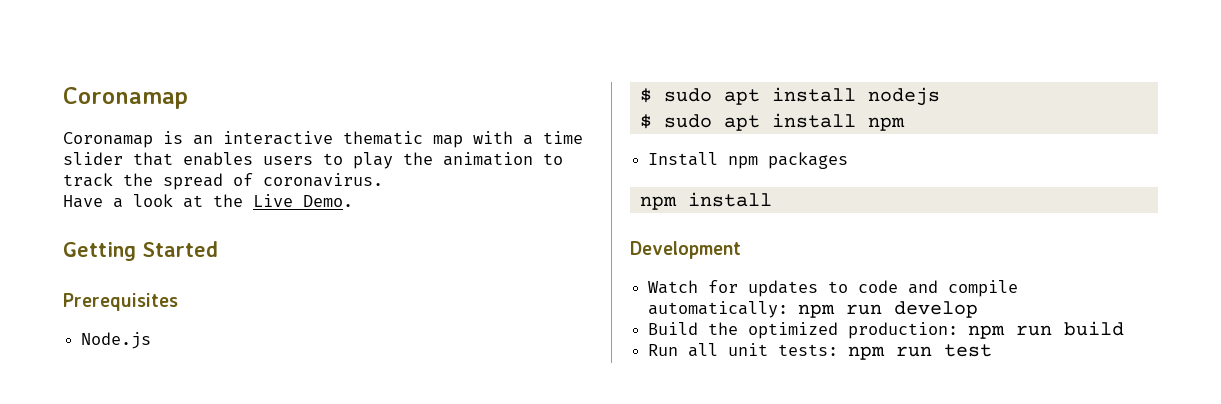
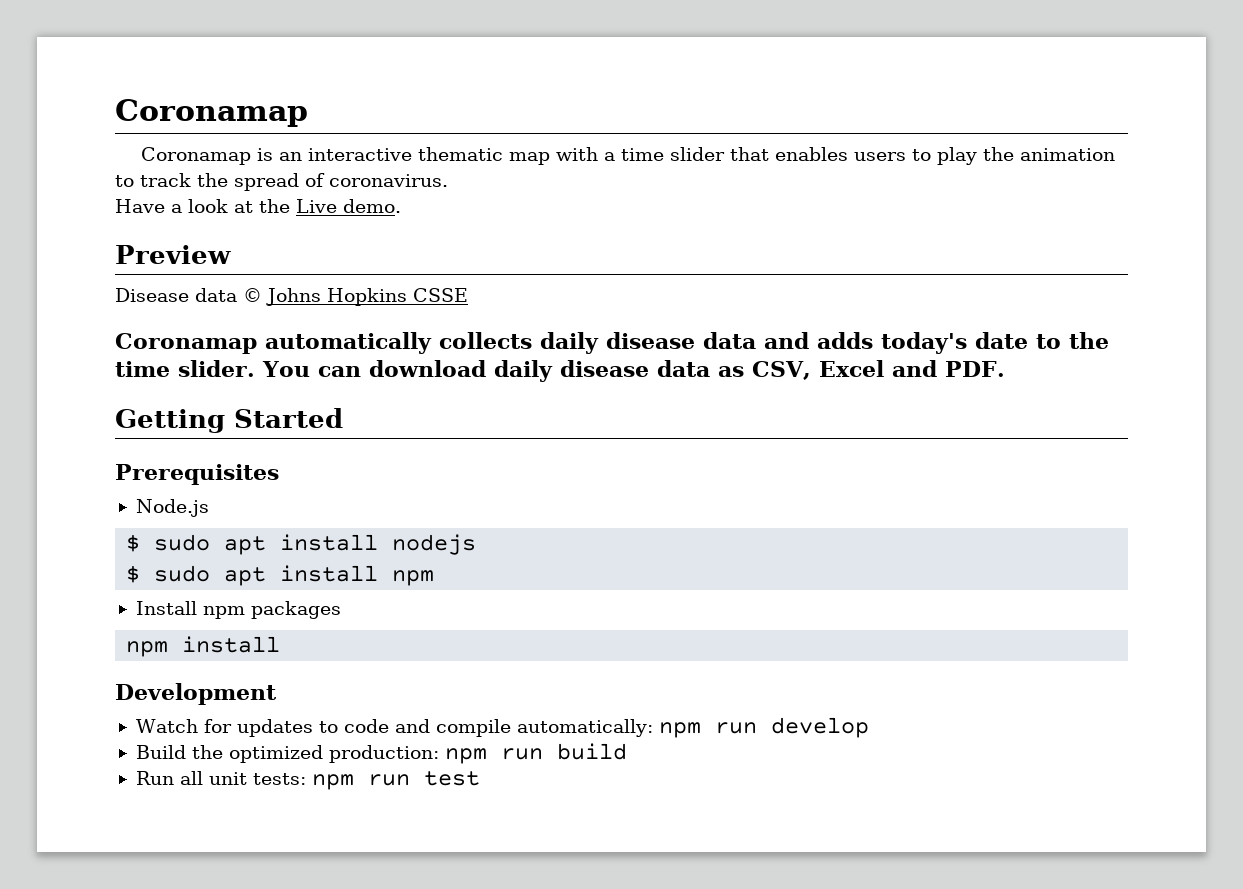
- Have a look at the Live Demo.
+ Have a look at the Live demo.
+ Preview
+ Disease data © Johns Hopkins CSSE
+ Coronamap automatically collects daily disease data and adds today's date to the time slider. You can download daily disease data as CSV, Excel and PDF.

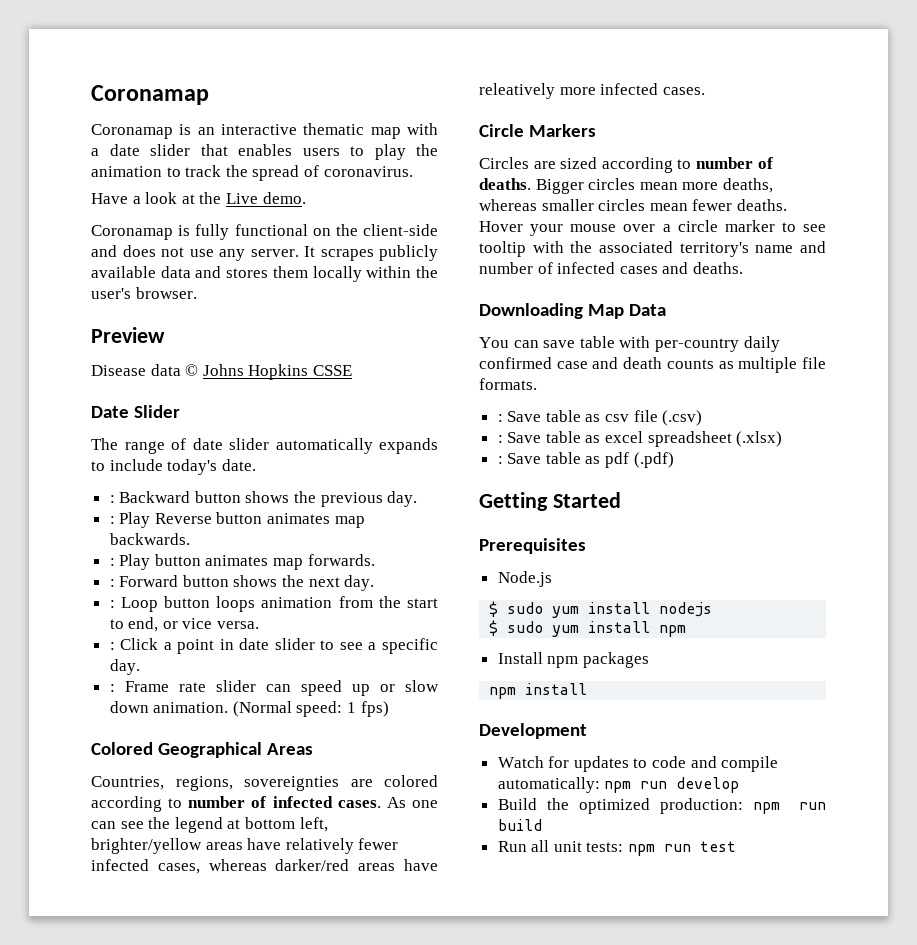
- Coronamap is an interactive thematic map with a time slider that enables users to play the animation to track the spread of coronavirus.
+ Coronamap is an interactive thematic map with a date slider that enables users to play the animation to track the spread of coronavirus.
+ Coronamap is fully functional on the client-side and does not use any server. It scrapes publicly available data and stores them locally within the user's browser.
- Coronamap automatically collects daily disease data and adds today's date to the time slider. You can download daily disease data as CSV, Excel and PDF.
+ Date Slider
+ The range of date slider automatically expands to include today's date.
+ : Backward button shows the previous day.
+ : Play Reverse button animates map backwards.
+ : Play button animates map forwards.
+ : Forward button shows the next day.
+ : Loop button loops animation from the start to end, or vice versa.
+ : Click a point in date slider to see a specific day.
+ : Frame rate slider can speed up or slow down animation. (Normal speed: 1 fps)
+ Colored Geographical Areas
+ Countries, regions, sovereignties are colored according to number of infected cases. As one can see the legend at bottom left, brighter/yellow areas have relatively fewer infected cases, whereas darker/red areas have releatively more infected cases.
+ Circle Markers
+ Circles are sized according to number of deaths. Bigger circles mean more deaths, whereas smaller circles mean fewer deaths. Hover your mouse over a circle marker to see tooltip with the associated territory's name and number of infected cases and deaths.
+ Downloading Map Data
+ You can save table with per-country daily confirmed case and death counts as multiple file formats.
+ : Save table as csv file (.csv)
+ : Save table as excel spreadsheet (.xlsx)
+ : Save table as pdf (.pdf)
- $ sudo apt install nodejs
+ $ sudo yum install nodejs
- $ sudo apt install npm
+ $ sudo yum install npm

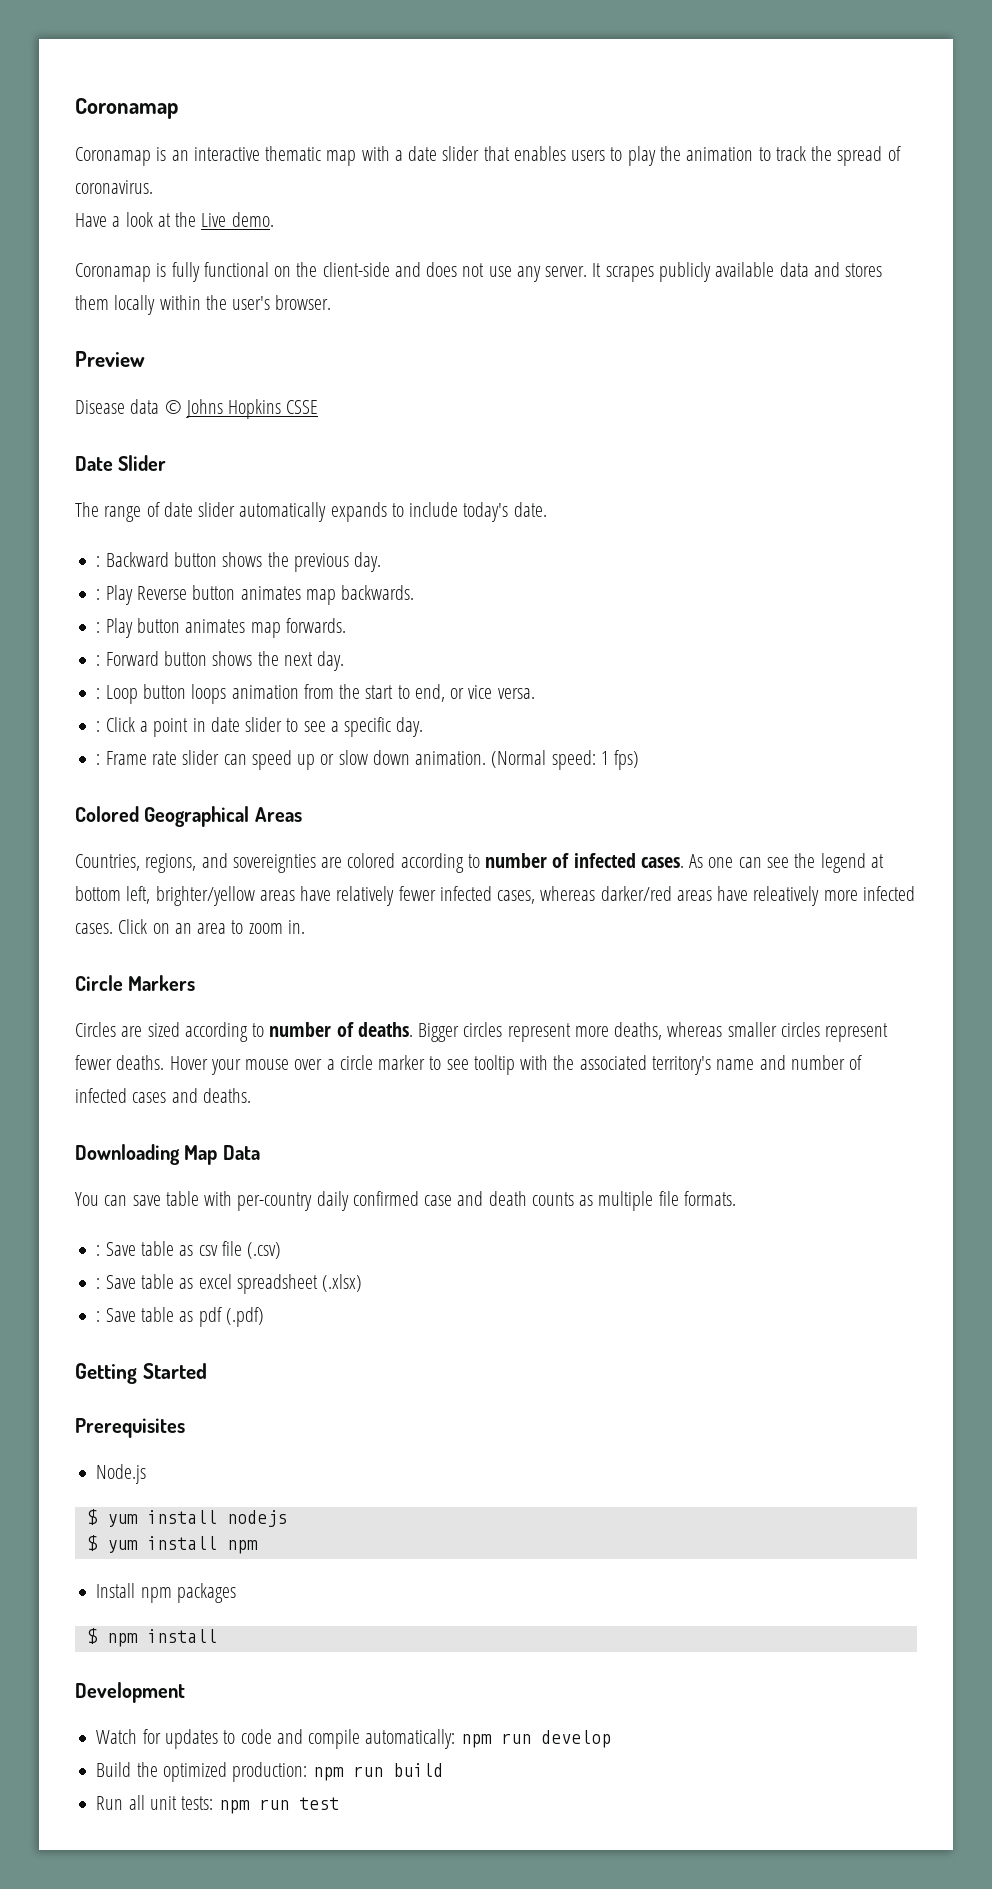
- Countries, regions, sovereignties are colored according to number of infected cases.
+ Countries, regions, and sovereignties are colored according to number of infected cases.
+ Click on an area to zoom in.
- Bigger circles mean more deaths, whereas smaller circles mean fewer deaths.
+ Bigger circles represent more deaths, whereas smaller circles represent fewer deaths.
- $ sudo yum install nodejs
+ $ yum install nodejs
- $ sudo yum install npm
+ $ yum install npm
- npm install
+ $ npm install

